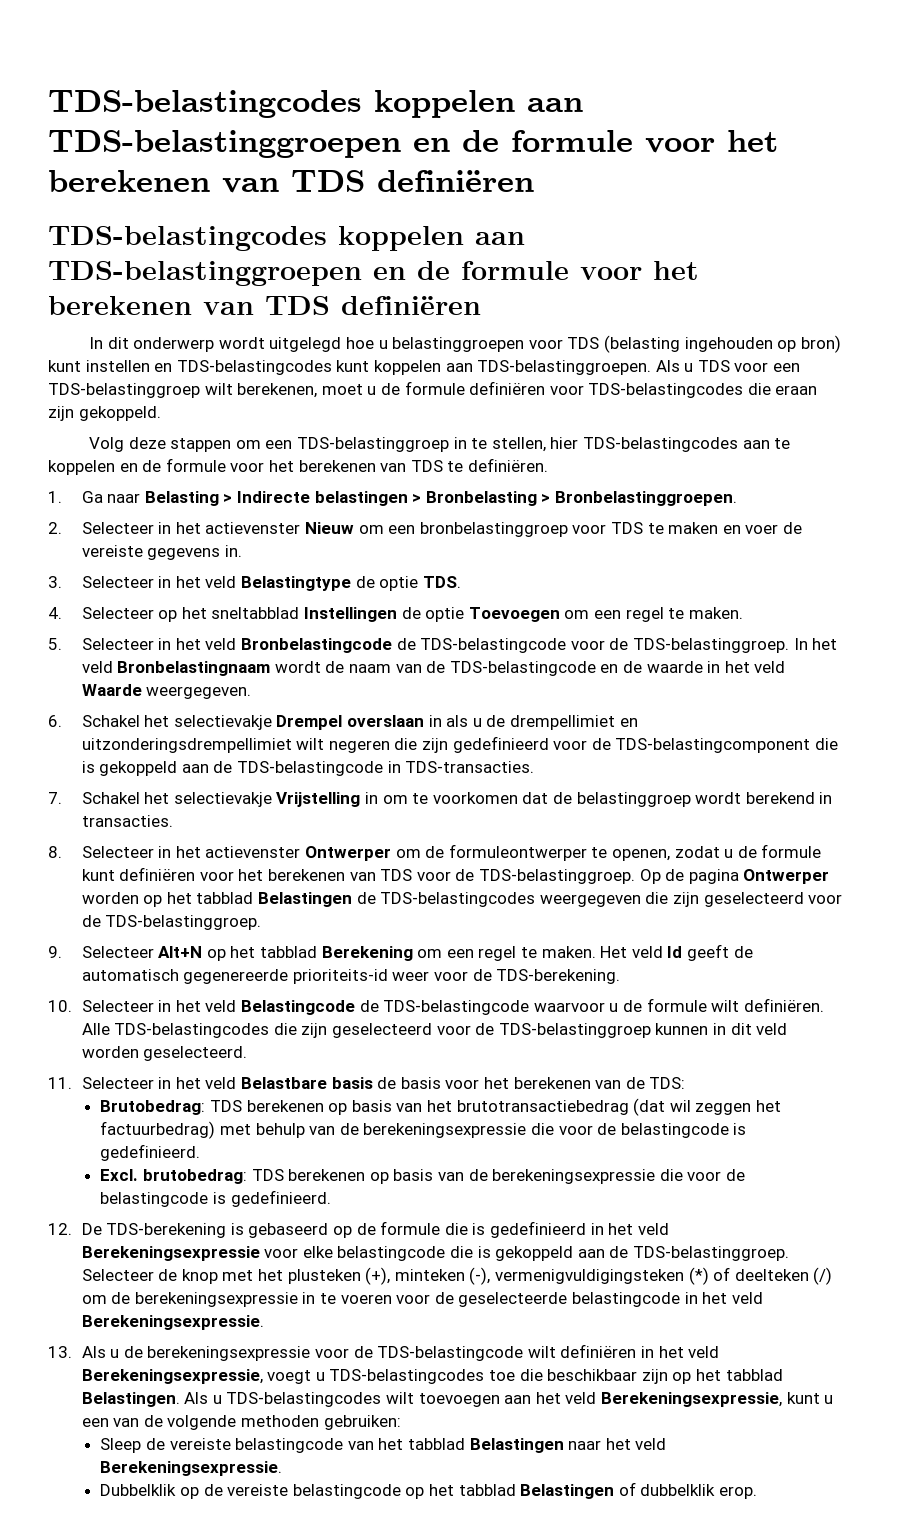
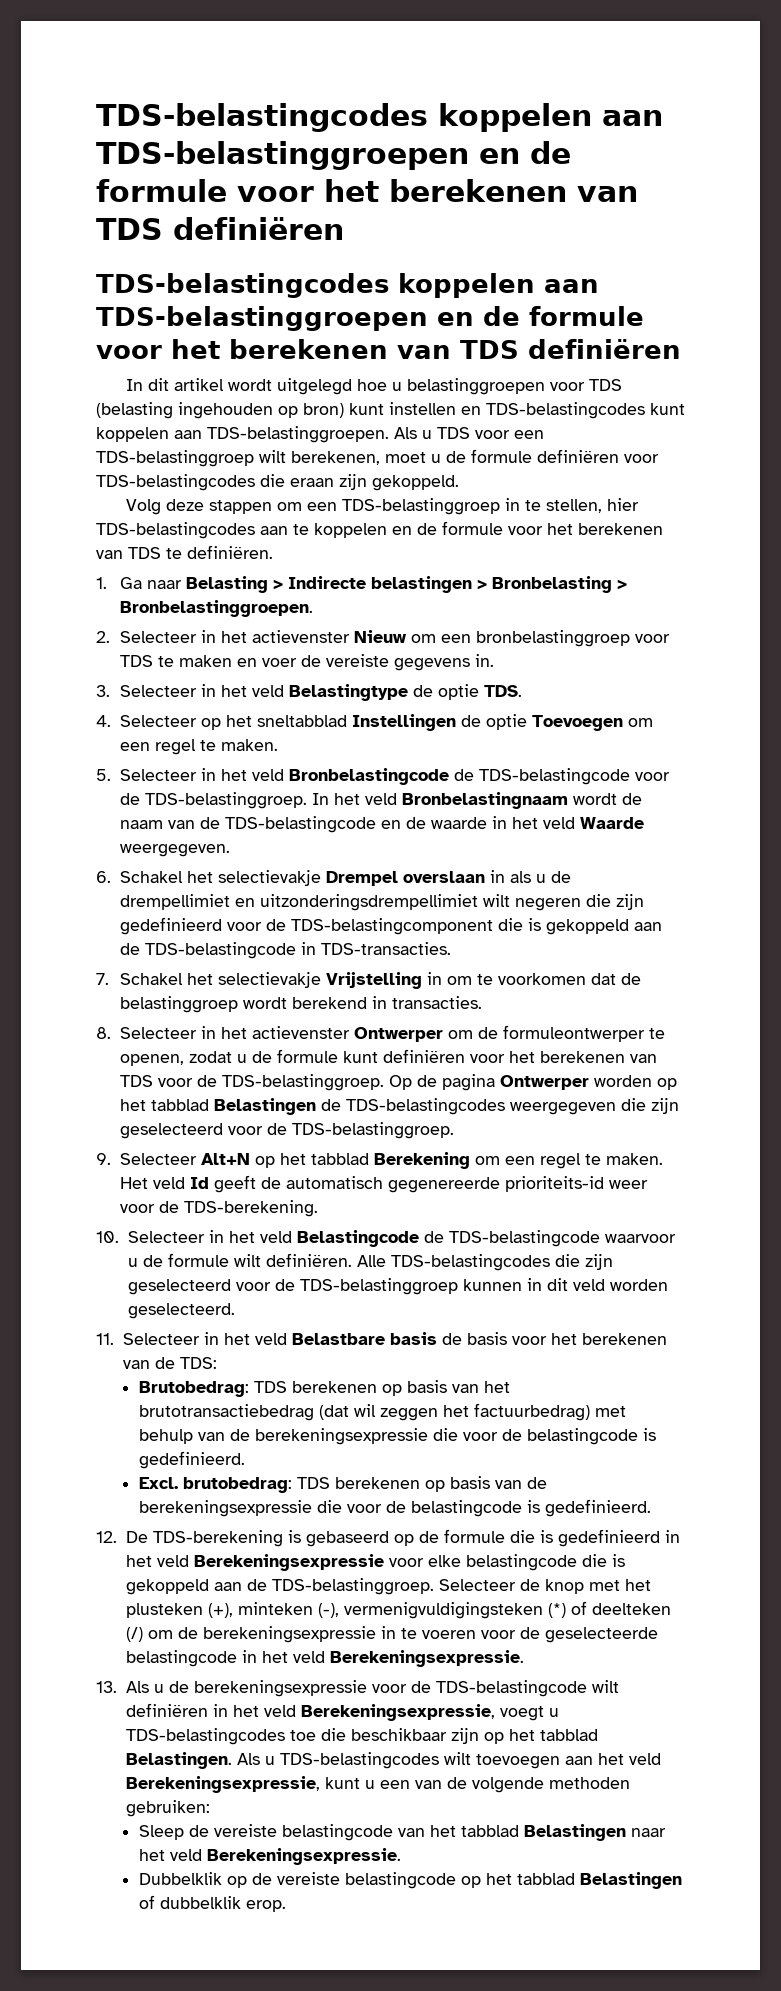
- In dit onderwerp wordt uitgelegd hoe u belastinggroepen voor TDS (belasting ingehouden op bron) kunt instellen en TDS-belastingcodes kunt koppelen aan TDS-belastinggroepen.
+ In dit artikel wordt uitgelegd hoe u belastinggroepen voor TDS (belasting ingehouden op bron) kunt instellen en TDS-belastingcodes kunt koppelen aan TDS-belastinggroepen.

